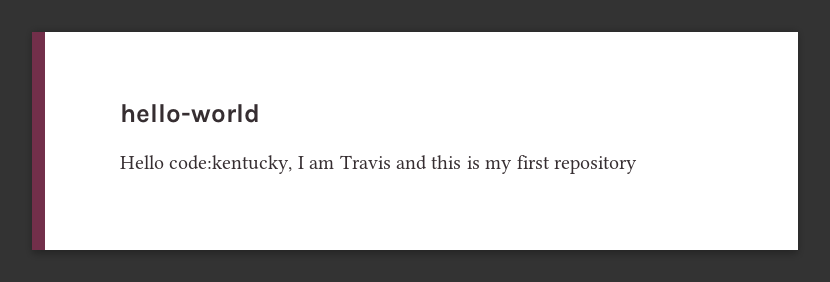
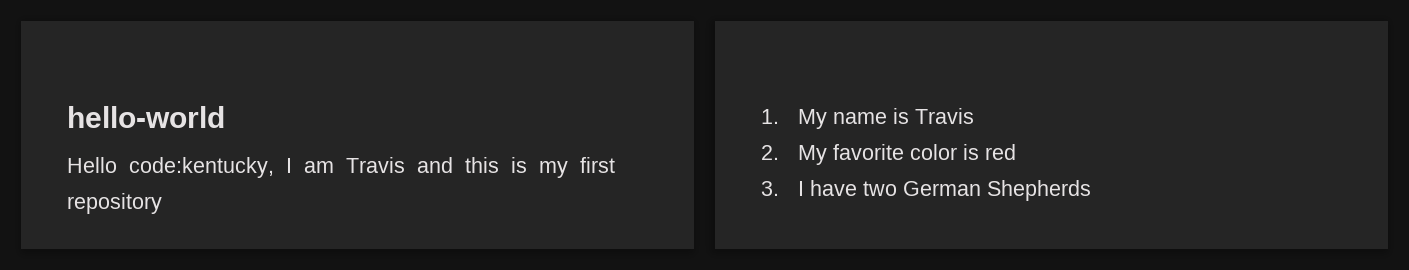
+ 1. My name is Travis
+ 2. My favorite color is red
+ 3. I have two German Shepherds

